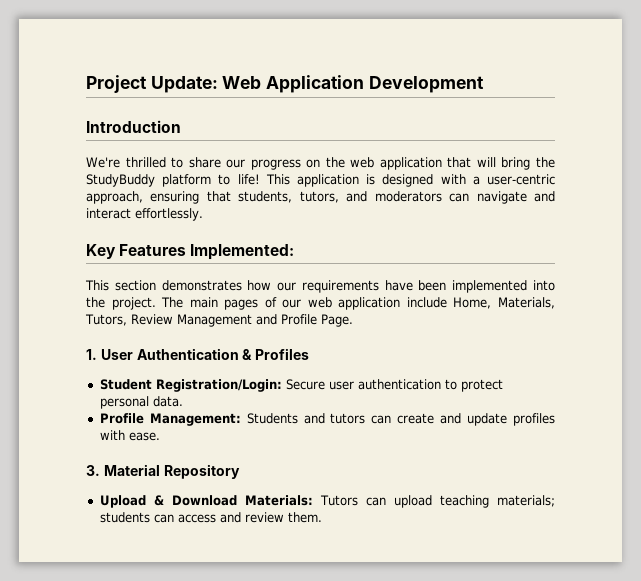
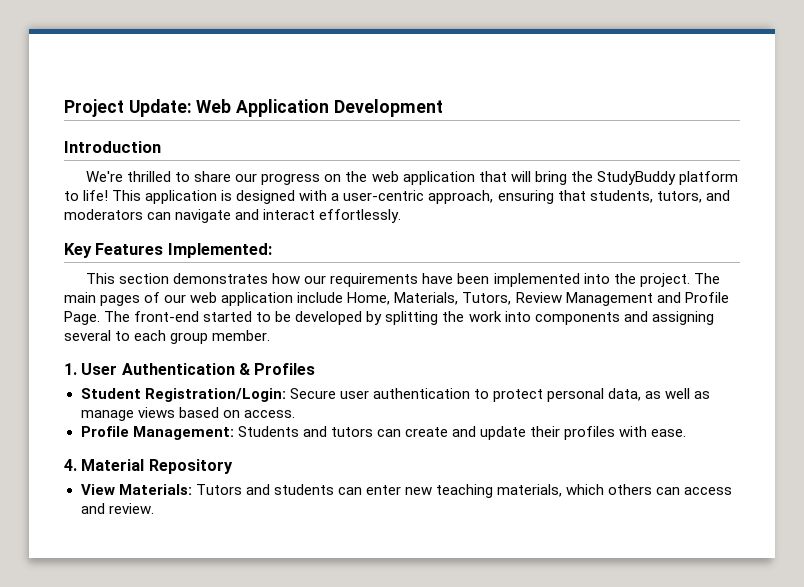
+ The front-end started to be developed by splitting the work into components and assigning several to each group member.
- Student Registration/Login: Secure user authentication to protect personal data.
+ Student Registration/Login: Secure user authentication to protect personal data, as well as manage views based on access.
- Profile Management: Students and tutors can create and update profiles with ease.
+ Profile Management: Students and tutors can create and update their profiles with ease.
- 3. Material Repository
+ 4. Material Repository
- Upload & Download Materials: Tutors can upload teaching materials; students can access and review them.
+ View Materials: Tutors and students can enter new teaching materials, which others can access and review.

